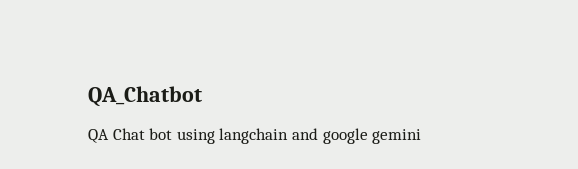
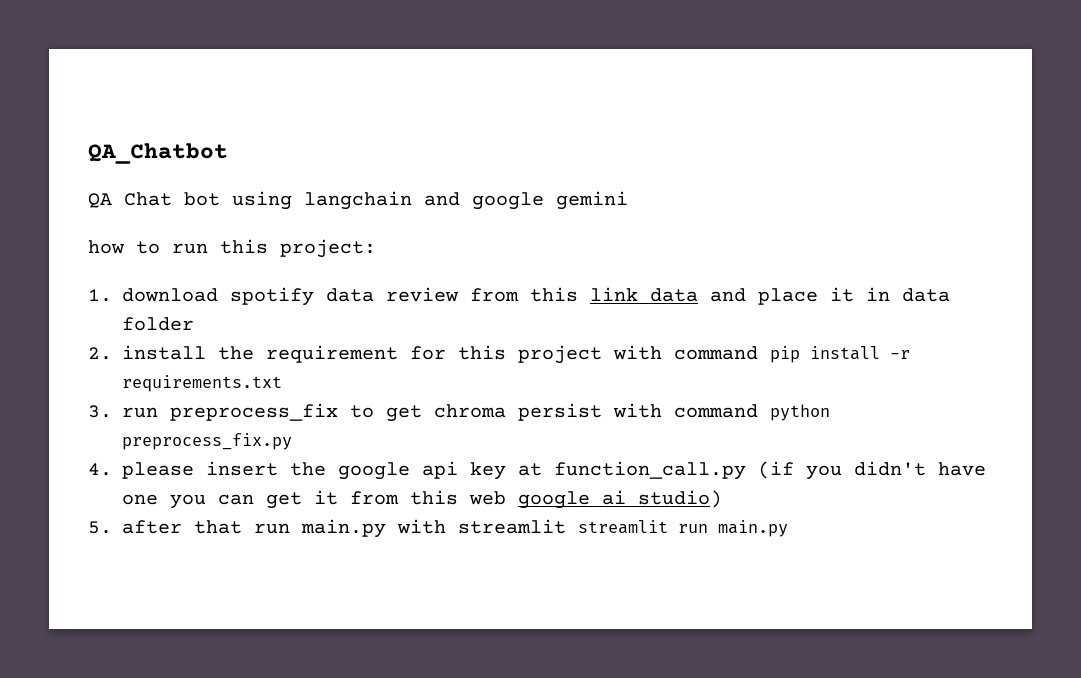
+ how to run this project:
+ 1. download spotify data review from this link data and place it in data folder
+ 2. install the requirement for this project with command pip install -r requirements.txt
+ 3. run preprocess_fix to get chroma persist with command python preprocess_fix.py
+ 4. please insert the google api key at function_call.py (if you didn't have one you can get it from this web google ai studio)
+ 5. after that run main.py with streamlit streamlit run main.py

